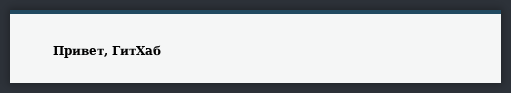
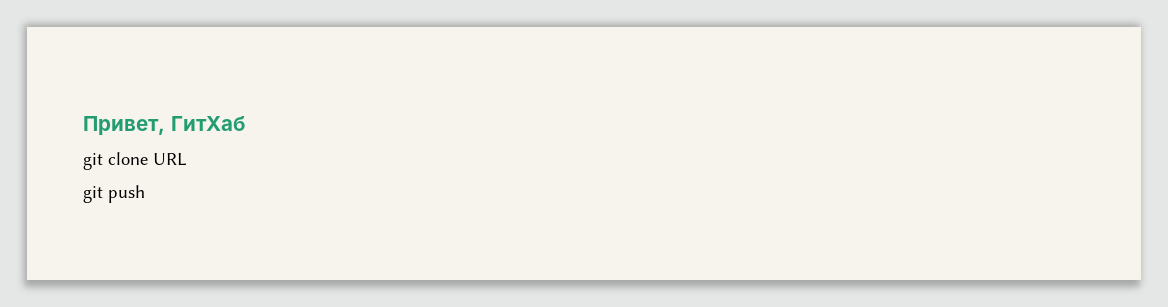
+ git clone URL
+ git push

